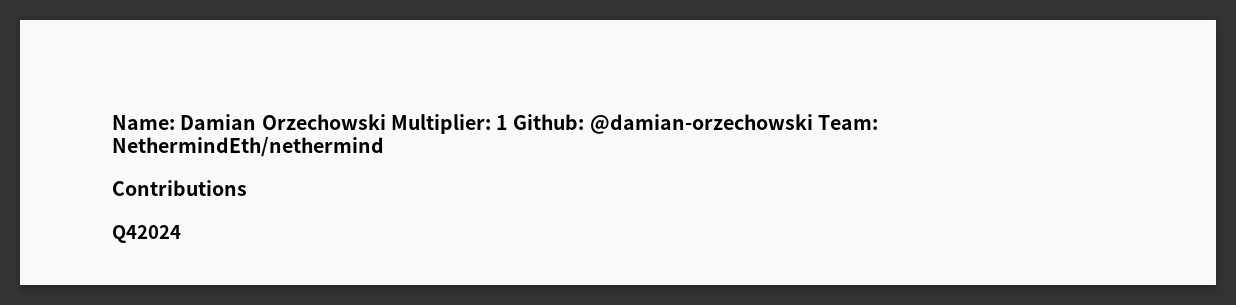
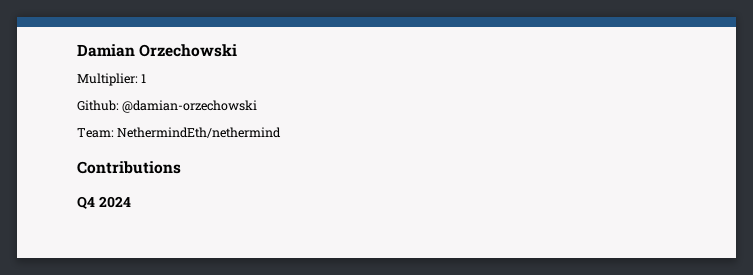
- Name: Damian Orzechowski Multiplier: 1 Github: @damian-orzechowski Team: NethermindEth/nethermind
+ Damian Orzechowski
+ Multiplier: 1
+ Github: @damian-orzechowski
+ Team: NethermindEth/nethermind
- Q42024
+ Q4 2024

